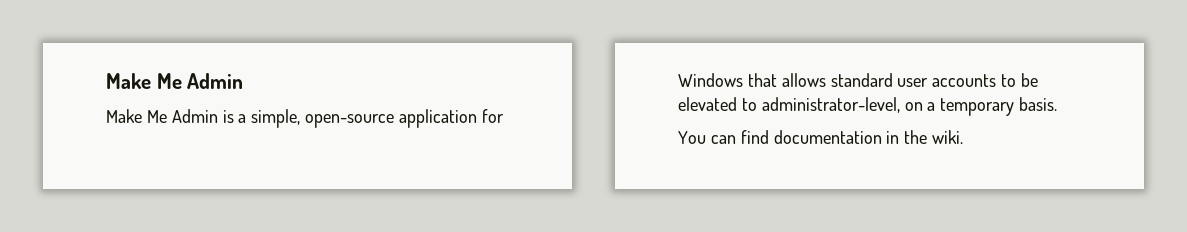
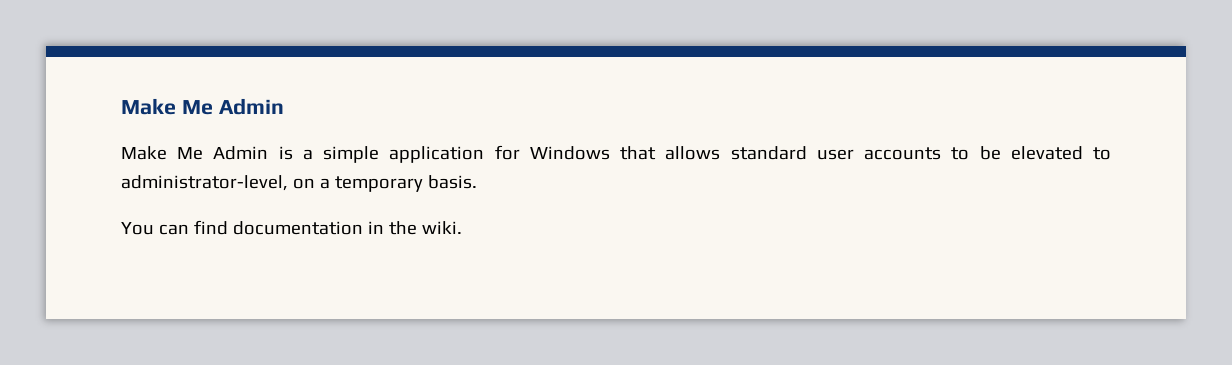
- Make Me Admin is a simple, open-source application for Windows that allows standard user accounts to be elevated to administrator-level, on a temporary basis.
+ Make Me Admin is a simple application for Windows that allows standard user accounts to be elevated to administrator-level, on a temporary basis.

